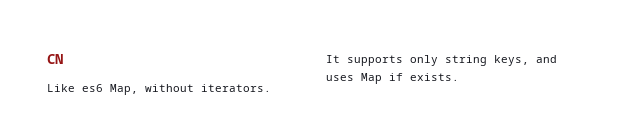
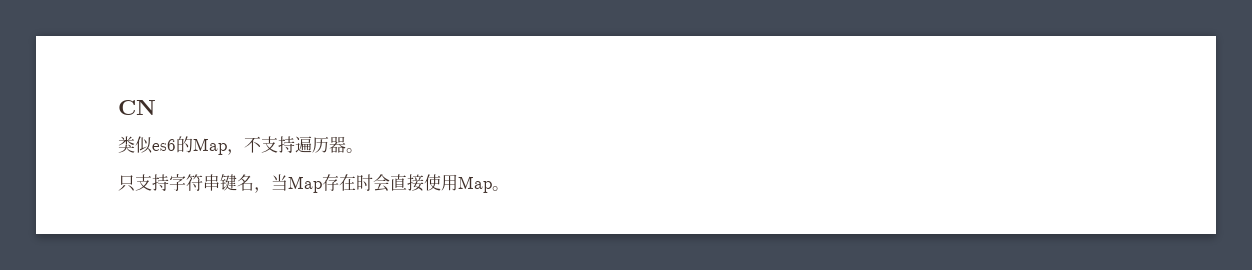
- Like es6 Map, without iterators.
- It supports only string keys, and uses Map if exists.
+ 类似es6的Map，不支持遍历器。
+ 只支持字符串键名，当Map存在时会直接使用Map。

